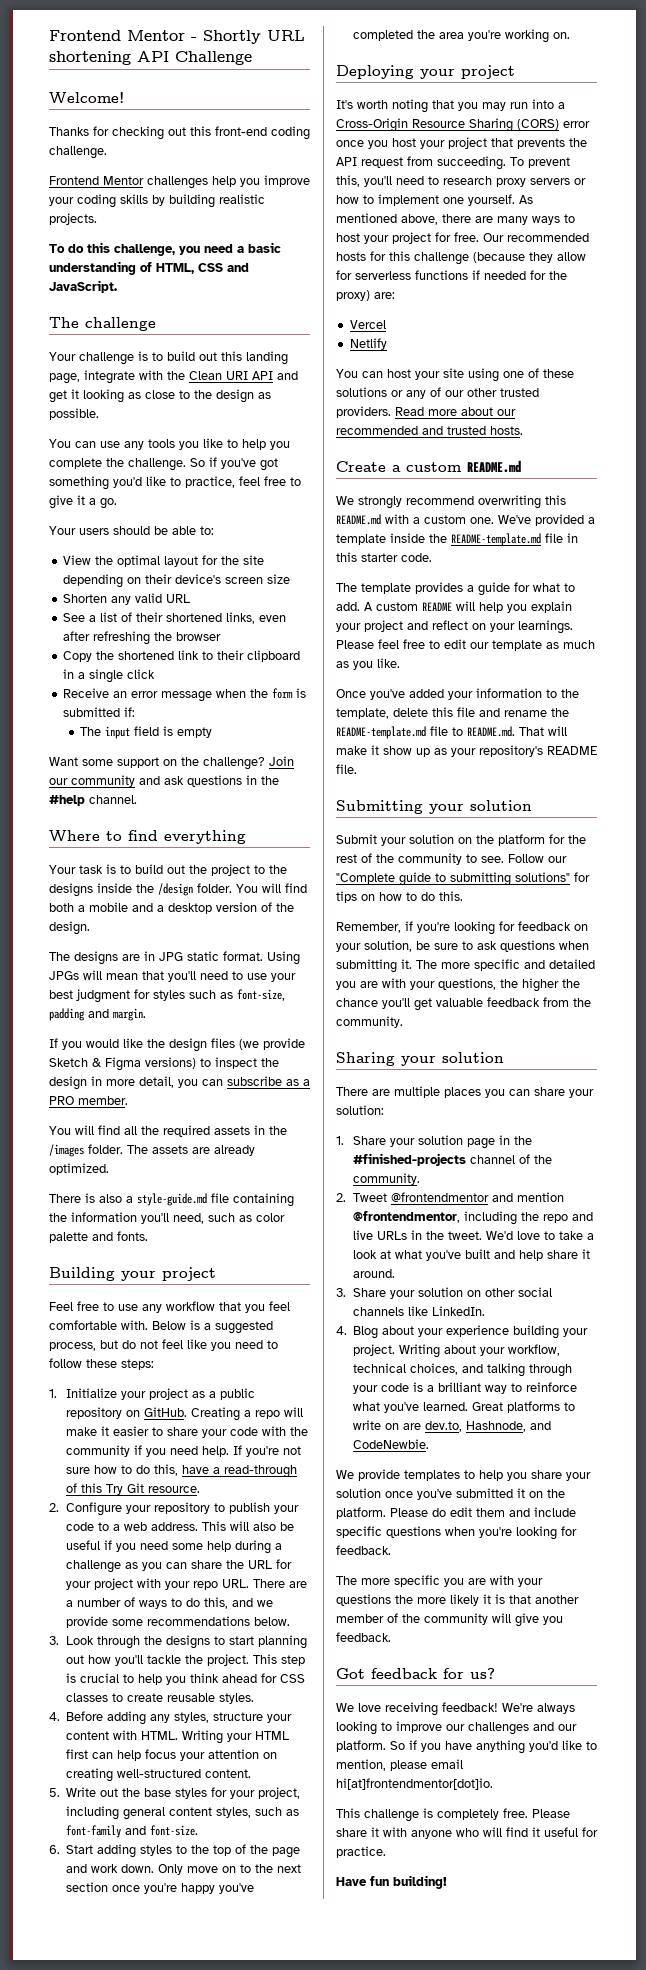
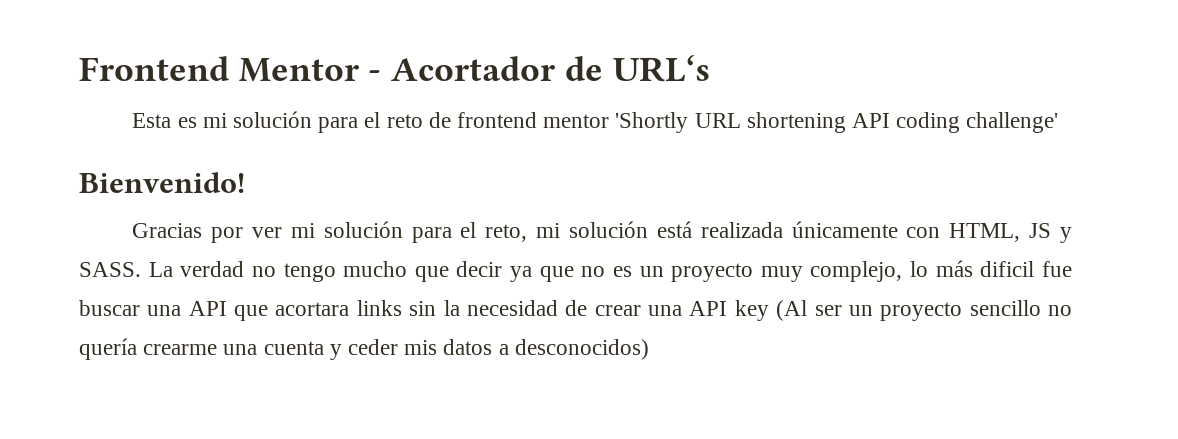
- Frontend Mentor - Shortly URL shortening API Challenge
- Welcome!
- Thanks for checking out this front-end coding challenge.
- Frontend Mentor challenges help you improve your coding skills by building realistic projects.
- To do this challenge, you need a basic understanding of HTML, CSS and JavaScript.
- The challenge
- Your challenge is to build out this landing page, integrate with the Clean URI API and get it looking as close to the design as possible.
- You can use any tools you like to help you complete the challenge. So if you've got something you'd like to practice, feel free to give it a go.
- Your users should be able to:
- View the optimal layout for the site depending on their device's screen size
- Shorten any valid URL
- See a list of their shortened links, even after refreshing the browser
- Copy the shortened link to their clipboard in a single click
- Receive an error message when the form is submitted if:
- The input field is empty
- Want some support on the challenge? Join our community and ask questions in the #help channel.
- Where to find everything
- Your task is to build out the project to the designs inside the /design folder. You will find both a mobile and a desktop version of the design.
- The designs are in JPG static format. Using JPGs will mean that you'll need to use your best judgment for styles such as font-size, padding and margin.
- If you would like the design files (we provide Sketch & Figma versions) to inspect the design in more detail, you can subscribe as a PRO member.
- You will find all the required assets in the /images folder. The assets are already optimized.
- There is also a style-guide.md file containing the information you'll need, such as color palette and fonts.
- Building your project
- Feel free to use any workflow that you feel comfortable with. Below is a suggested process, but do not feel like you need to follow these steps:
- 1. Initialize your project as a public repository on GitHub. Creating a repo will make it easier to share your code with the community if you need help. If you're not sure how to do this, have a read-through of this Try Git resource.
- 2. Configure your repository to publish your code to a web address. This will also be useful if you need some help during a challenge as you can share the URL for your project with your repo URL. There are a number of ways to do this, and we provide some recommendations below.
- 3. Look through the designs to start planning out how you'll tackle the project. This step is crucial to help you think ahead for CSS classes to create reusable styles.
- 4. Before adding any styles, structure your content with HTML. Writing your HTML first can help focus your attention on creating well-structured content.
- 5. Write out the base styles for your project, including general content styles, such as font-family and font-size.
- 6. Start adding styles to the top of the page and work down. Only move on to the next section once you're happy you've completed the area you're working on.
- Deploying your project
- It's worth noting that you may run into a Cross-Origin Resource Sharing (CORS) error once you host your project that prevents the API request from succeeding. To prevent this, you'll need to research proxy servers or how to implement one yourself. As mentioned above, there are many ways to host your project for free. Our recommended hosts for this challenge (because they allow for serverless functions if needed for the proxy) are:
- Vercel
- Netlify
- You can host your site using one of these solutions or any of our other trusted providers. Read more about our recommended and trusted hosts.
- Create a custom README.md
- We strongly recommend overwriting this README.md with a custom one. We've provided a template inside the README-template.md file in this starter code.
- The template provides a guide for what to add. A custom README will help you explain your project and reflect on your learnings. Please feel free to edit our template as much as you like.
- Once you've added your information to the template, delete this file and rename the README-template.md file to README.md. That will make it show up as your repository's README file.
- Submitting your solution
- Submit your solution on the platform for the rest of the community to see. Follow our "Complete guide to submitting solutions" for tips on how to do this.
- Remember, if you're looking for feedback on your solution, be sure to ask questions when submitting it. The more specific and detailed you are with your questions, the higher the chance you'll get valuable feedback from the community.
- Sharing your solution
- There are multiple places you can share your solution:
- 1. Share your solution page in the #finished-projects channel of the community.
- 2. Tweet @frontendmentor and mention @frontendmentor, including the repo and live URLs in the tweet. We'd love to take a look at what you've built and help share it around.
- 3. Share your solution on other social channels like LinkedIn.
- 4. Blog about your experience building your project. Writing about your workflow, technical choices, and talking through your code is a brilliant way to reinforce what you've learned. Great platforms to write on are dev.to, Hashnode, and CodeNewbie.
- We provide templates to help you share your solution once you've submitted it on the platform. Please do edit them and include specific questions when you're looking for feedback.
- The more specific you are with your questions the more likely it is that another member of the community will give you feedback.
- Got feedback for us?
- We love receiving feedback! We're always looking to improve our challenges and our platform. So if you have anything you'd like to mention, please email hi[at]frontendmentor[dot]io.
- This challenge is completely free. Please share it with anyone who will find it useful for practice.
- Have fun building!
+ Frontend Mentor - Acortador de URL‘s
+ Esta es mi solución para el reto de frontend mentor 'Shortly URL shortening API coding challenge'
+ Bienvenido!
+ Gracias por ver mi solución para el reto, mi solución está realizada únicamente con HTML, JS y SASS. La verdad no tengo mucho que decir ya que no es un proyecto muy complejo, lo más dificil fue buscar una API que acortara links sin la necesidad de crear una API key (Al ser un proyecto sencillo no quería crearme una cuenta y ceder mis datos a desconocidos)

